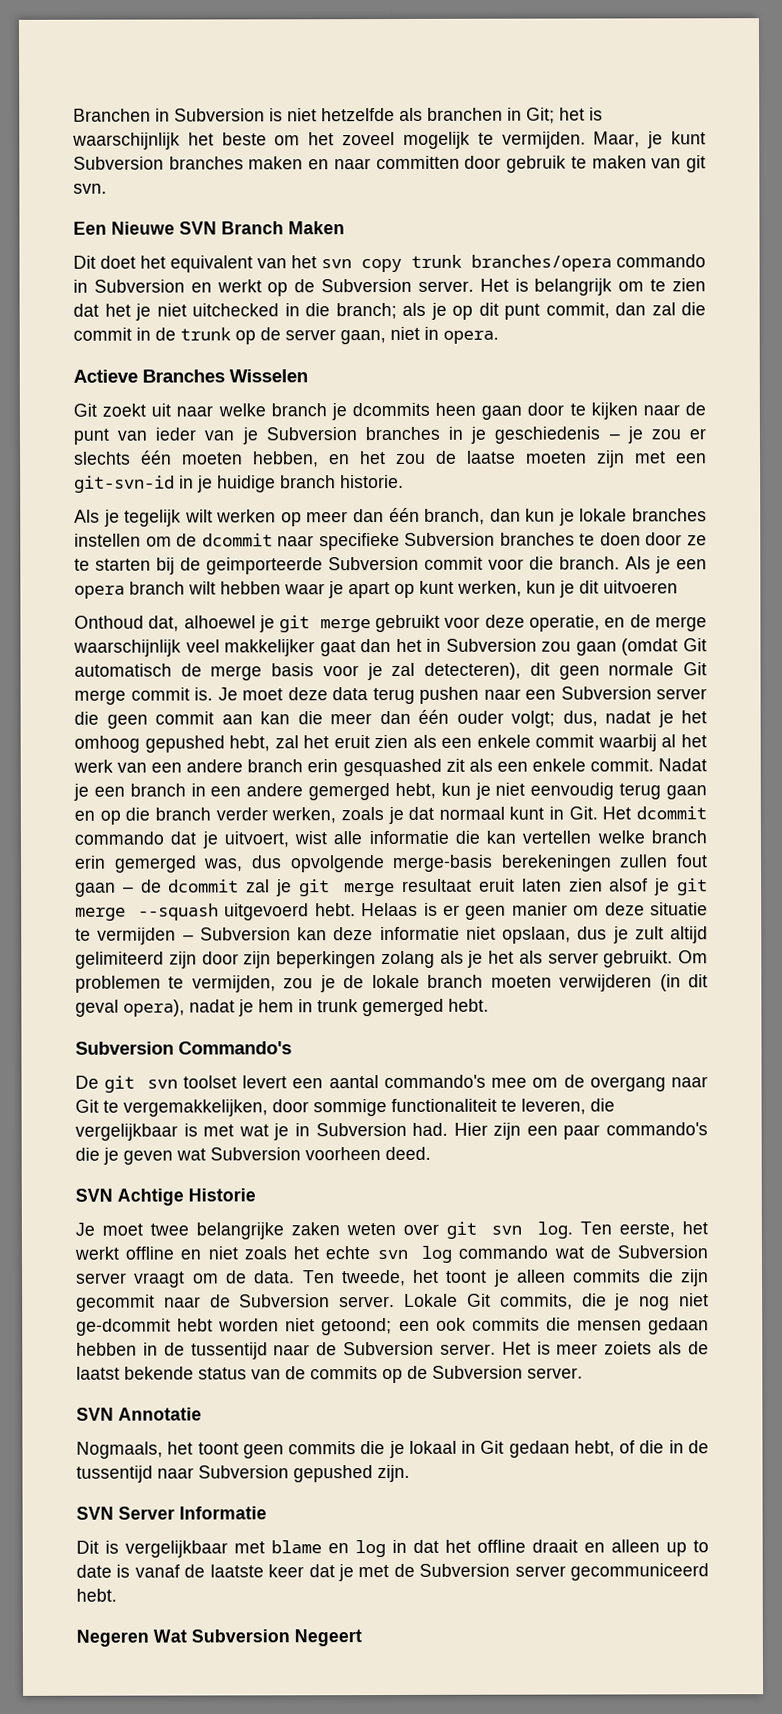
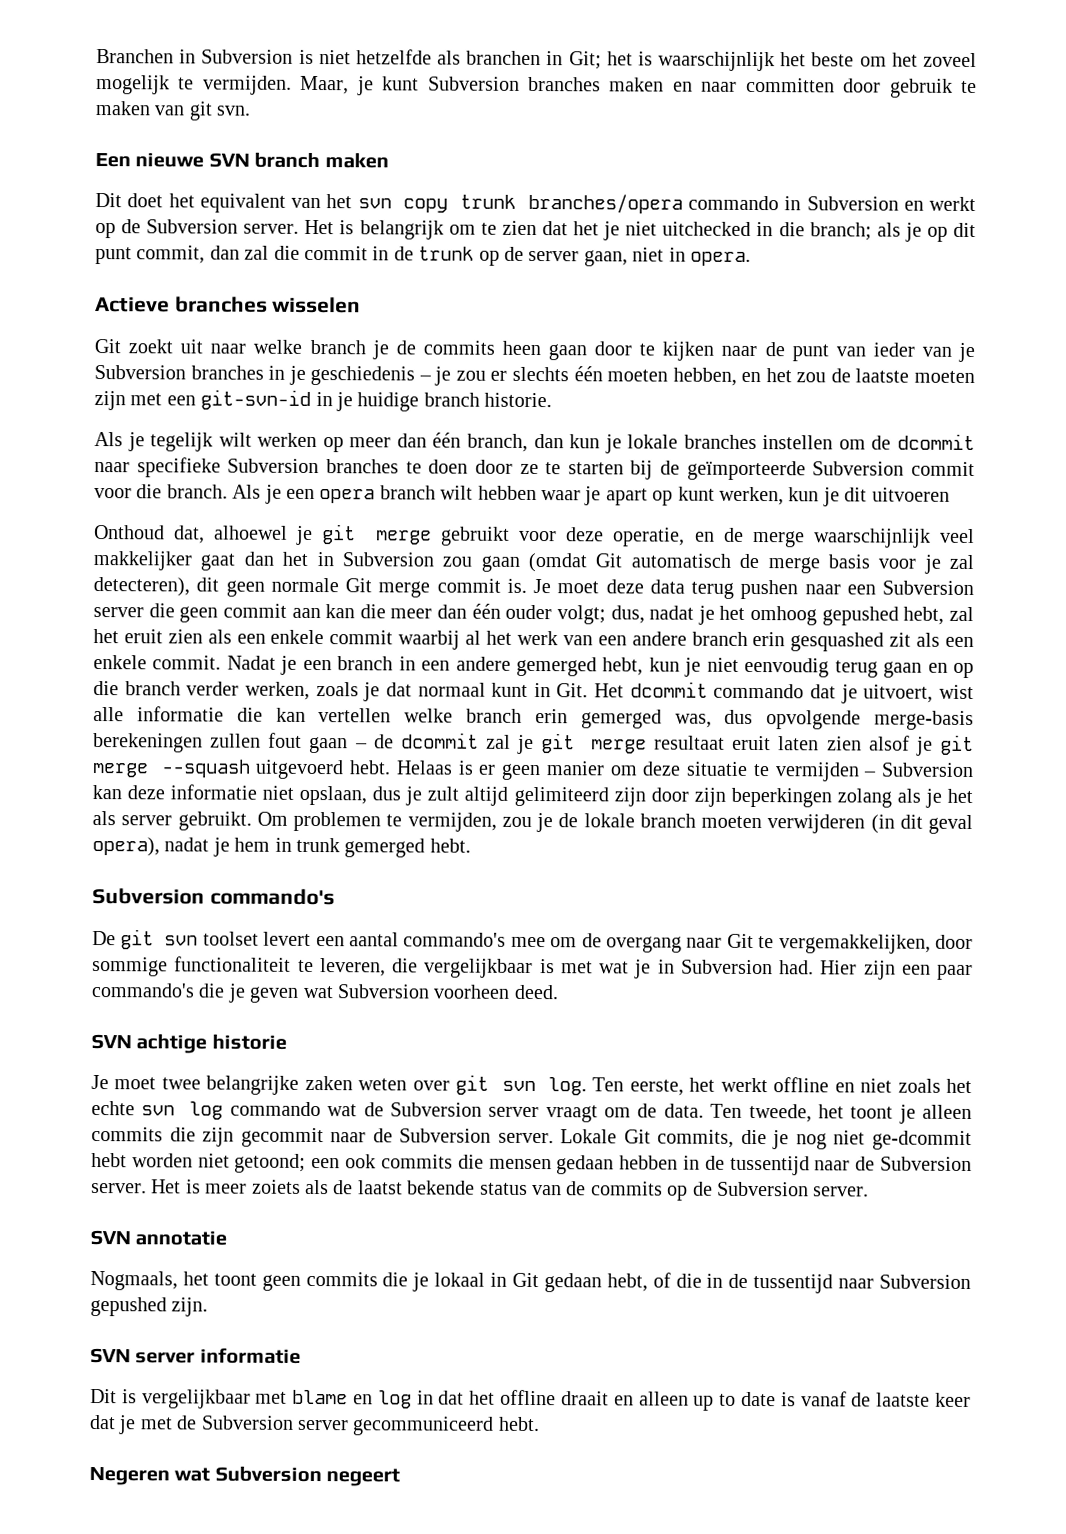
- Een Nieuwe SVN Branch Maken
+ Een nieuwe SVN branch maken
- Actieve Branches Wisselen
+ Actieve branches wisselen
- Git zoekt uit naar welke branch je dcommits heen gaan door te kijken naar de punt van ieder van je Subversion branches in je geschiedenis – je zou er slechts één moeten hebben, en het zou de laatse moeten zijn met een git-svn-id in je huidige branch historie.
+ Git zoekt uit naar welke branch je de commits heen gaan door te kijken naar de punt van ieder van je Subversion branches in je geschiedenis – je zou er slechts één moeten hebben, en het zou de laatste moeten zijn met een git-svn-id in je huidige branch historie.
- Als je tegelijk wilt werken op meer dan één branch, dan kun je lokale branches instellen om de dcommit naar specifieke Subversion branches te doen door ze te starten bij de geimporteerde Subversion commit voor die branch.
+ Als je tegelijk wilt werken op meer dan één branch, dan kun je lokale branches instellen om de dcommit naar specifieke Subversion branches te doen door ze te starten bij de geïmporteerde Subversion commit voor die branch.
- Subversion Commando's
+ Subversion commando's
- SVN Achtige Historie
+ SVN achtige historie
- SVN Annotatie
+ SVN annotatie
- SVN Server Informatie
+ SVN server informatie
- Negeren Wat Subversion Negeert
+ Negeren wat Subversion negeert

